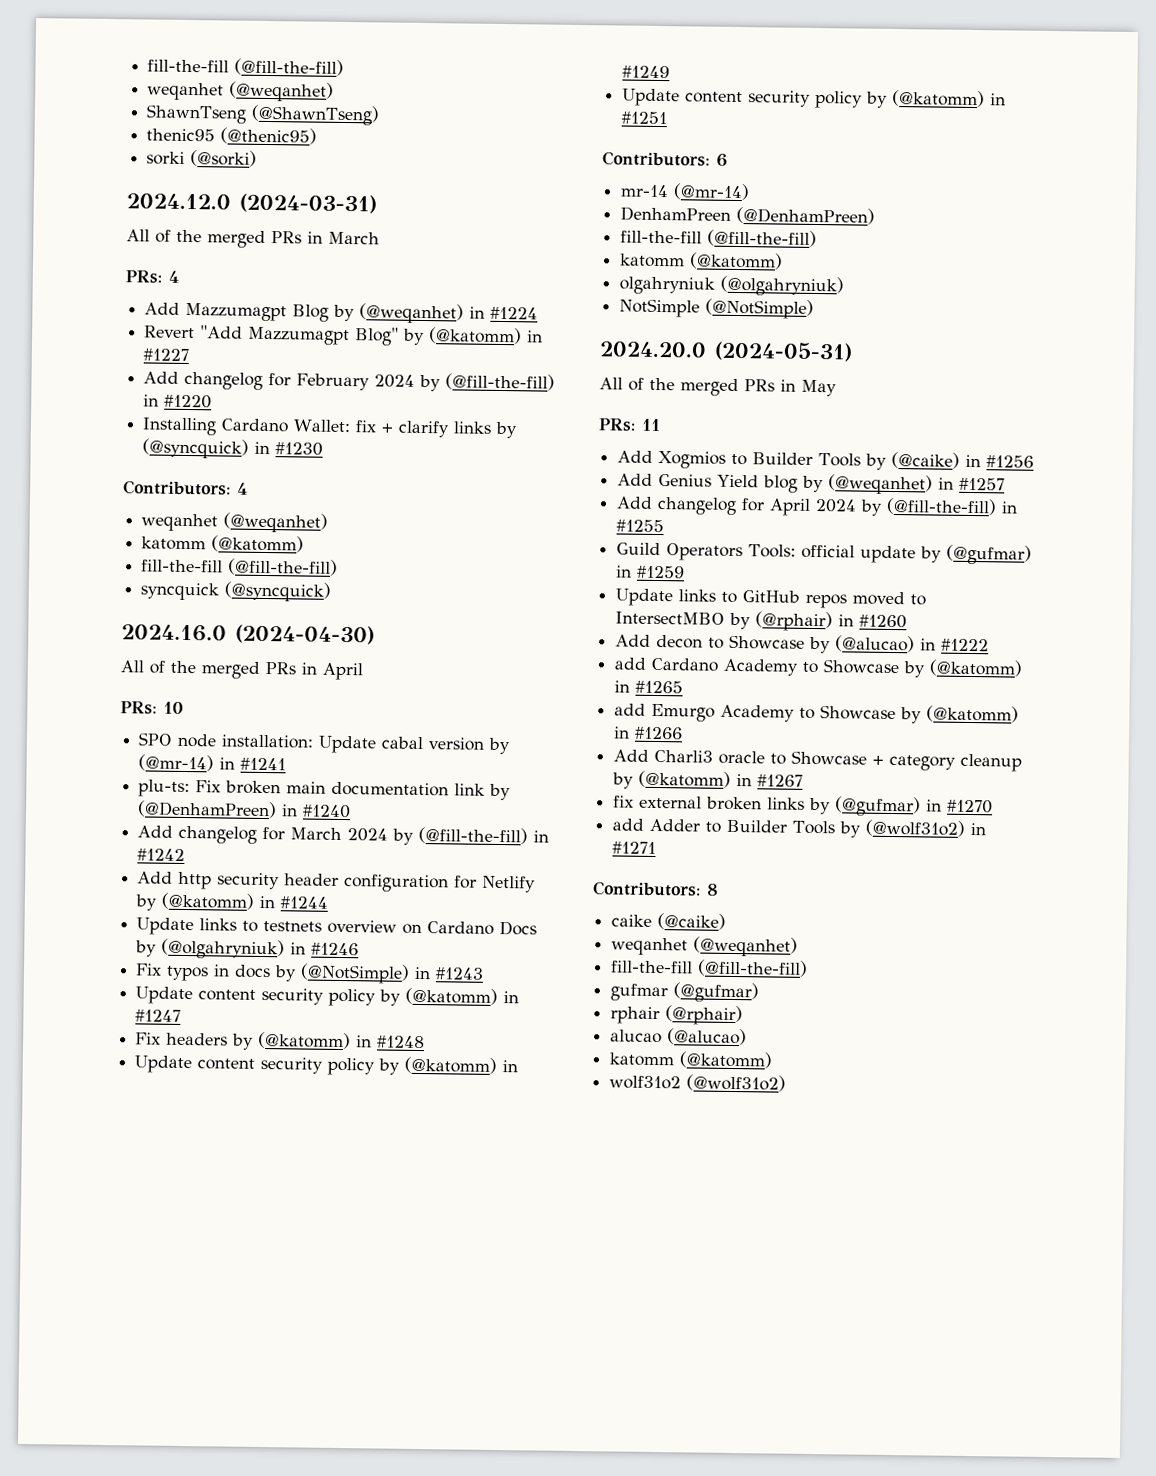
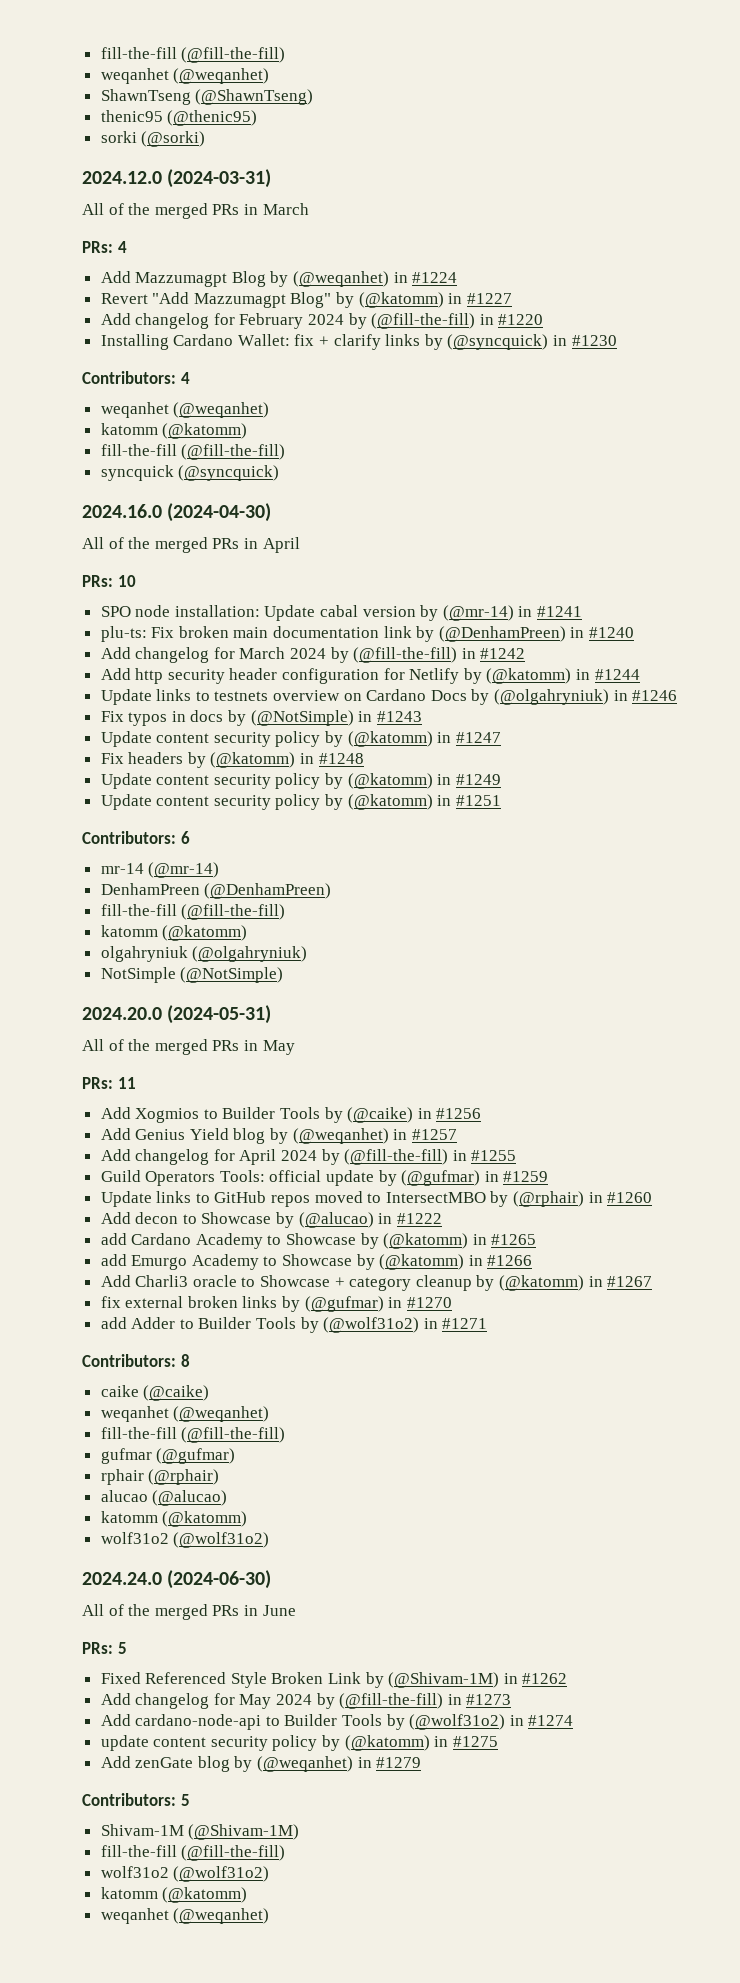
+ 2024.24.0 (2024-06-30)
+ All of the merged PRs in June
+ PRs: 5
+ Fixed Referenced Style Broken Link by (@Shivam-1M) in #1262
+ Add changelog for May 2024 by (@fill-the-fill) in #1273
+ Add cardano-node-api to Builder Tools by (@wolf31o2) in #1274
+ update content security policy by (@katomm) in #1275
+ Add zenGate blog by (@weqanhet) in #1279
+ Contributors: 5
+ Shivam-1M (@Shivam-1M)
+ fill-the-fill (@fill-the-fill)
+ wolf31o2 (@wolf31o2)
+ katomm (@katomm)
+ weqanhet (@weqanhet)

